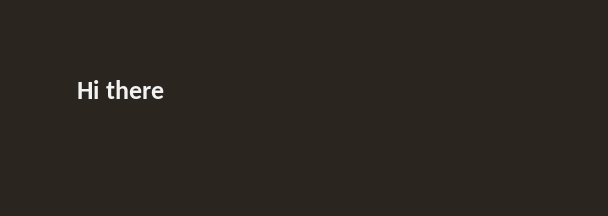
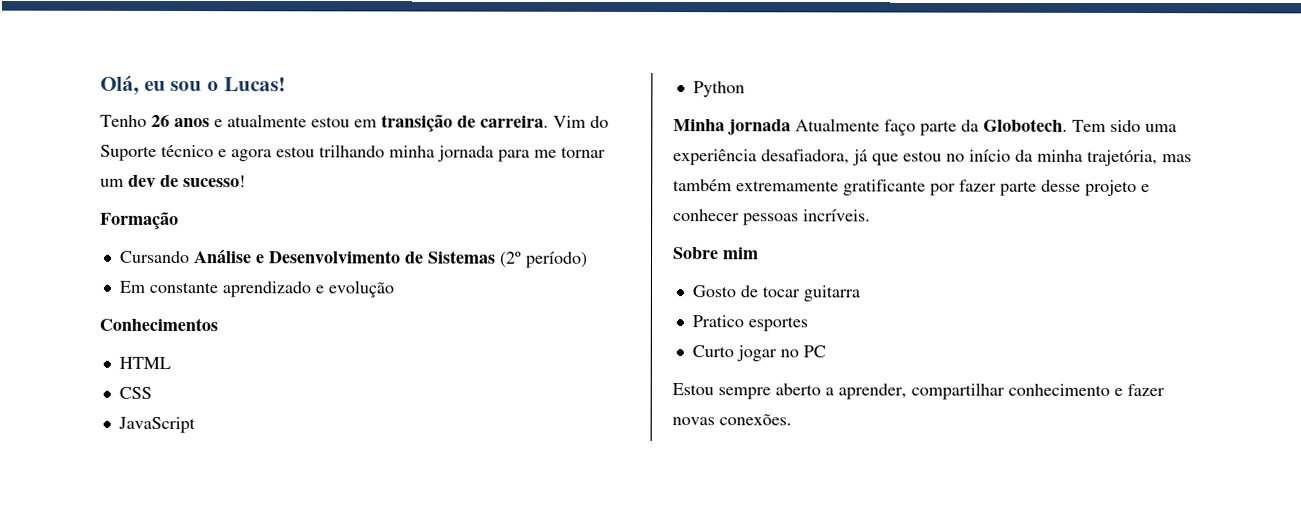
- Hi there
+ Olá, eu sou o Lucas!
+ Tenho 26 anos e atualmente estou em transição de carreira. Vim do Suporte técnico e agora estou trilhando minha jornada para me tornar um dev de sucesso!
+ Formação
+ Cursando Análise e Desenvolvimento de Sistemas (2º período)
+ Em constante aprendizado e evolução
+ Conhecimentos
+ HTML
+ CSS
+ JavaScript
+ Python
+ Minha jornada Atualmente faço parte da Globotech. Tem sido uma experiência desafiadora, já que estou no início da minha trajetória, mas também extremamente gratificante por fazer parte desse projeto e conhecer pessoas incríveis.
+ Sobre mim
+ Gosto de tocar guitarra
+ Pratico esportes
+ Curto jogar no PC
+ Estou sempre aberto a aprender, compartilhar conhecimento e fazer novas conexões.

